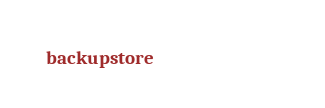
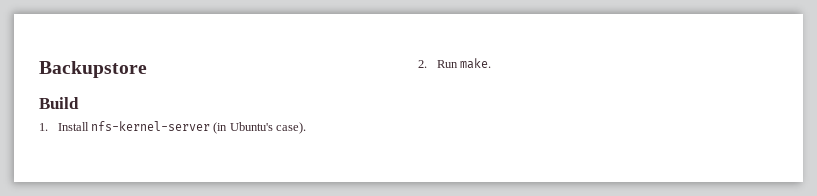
- backupstore
+ Backupstore
+ Build
+ 1. Install nfs-kernel-server (in Ubuntu's case).
+ 2. Run make.

